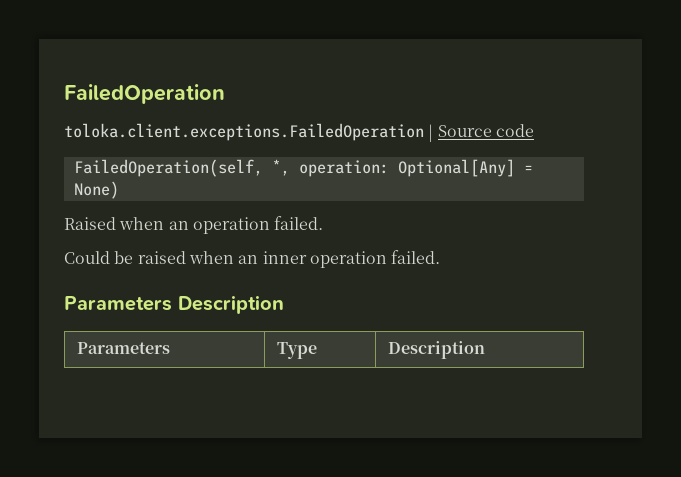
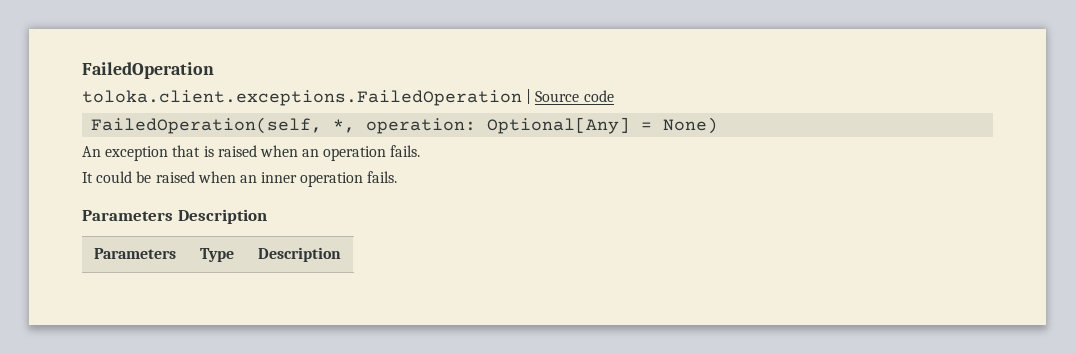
- Raised when an operation failed.
- Could be raised when an inner operation failed.
+ An exception that is raised when an operation fails.
+ It could be raised when an inner operation fails.

